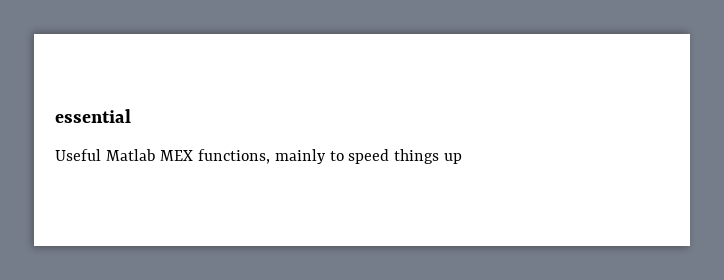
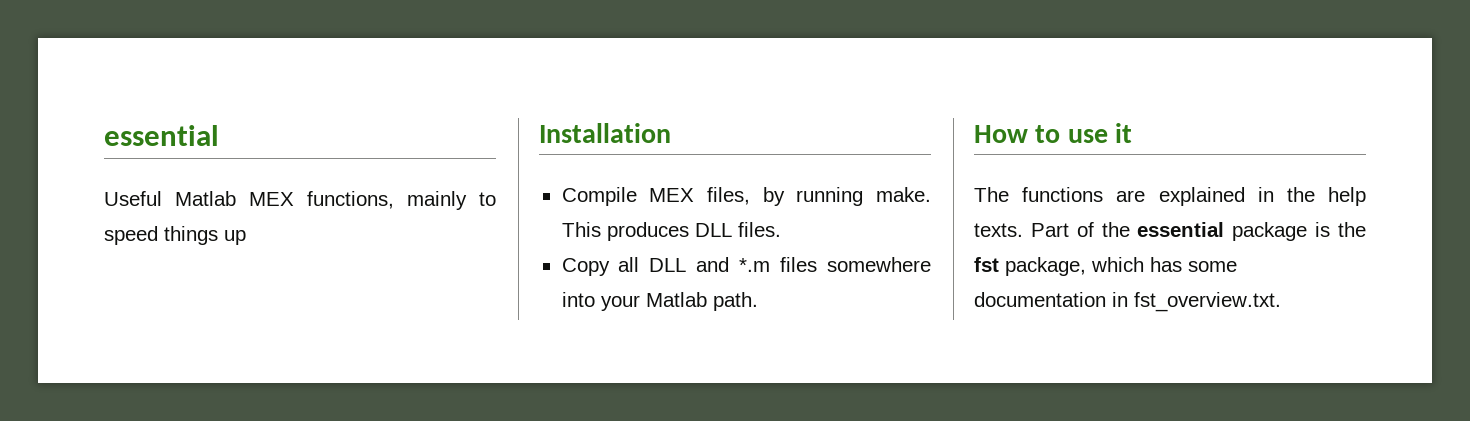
+ Installation
+ Compile MEX files, by running make. This produces DLL files.
+ Copy all DLL and *.m files somewhere into your Matlab path.
+ How to use it
+ The functions are explained in the help texts. Part of the essential package is the fst package, which has some documentation in fst_overview.txt.

